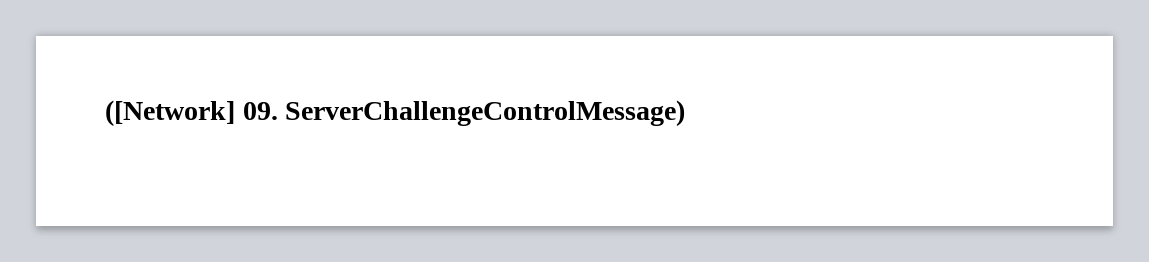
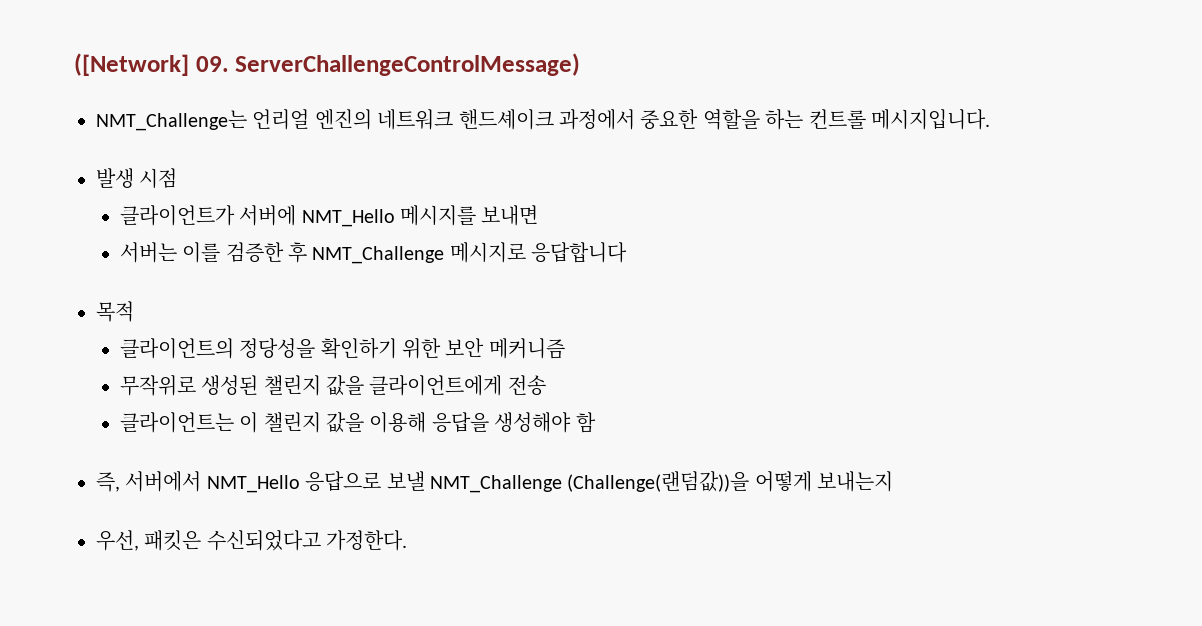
+ NMT_Challenge는 언리얼 엔진의 네트워크 핸드셰이크 과정에서 중요한 역할을 하는 컨트롤 메시지입니다.
+ 발생 시점
+ 클라이언트가 서버에 NMT_Hello 메시지를 보내면
+ 서버는 이를 검증한 후 NMT_Challenge 메시지로 응답합니다
+ 목적
+ 클라이언트의 정당성을 확인하기 위한 보안 메커니즘
+ 무작위로 생성된 챌린지 값을 클라이언트에게 전송
+ 클라이언트는 이 챌린지 값을 이용해 응답을 생성해야 함
+ 즉, 서버에서 NMT_Hello 응답으로 보낼 NMT_Challenge (Challenge(랜덤값))을 어떻게 보내는지
+ 우선, 패킷은 수신되었다고 가정한다.

